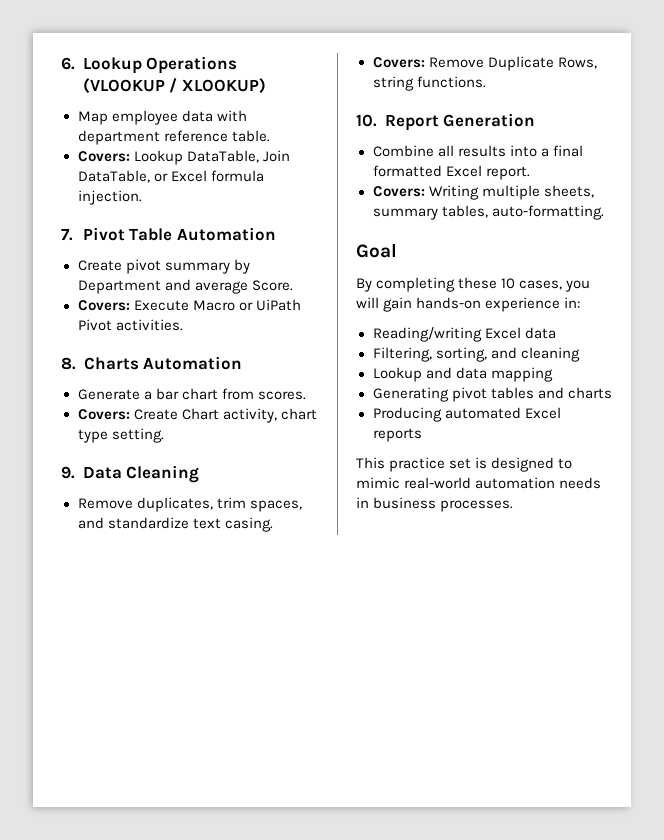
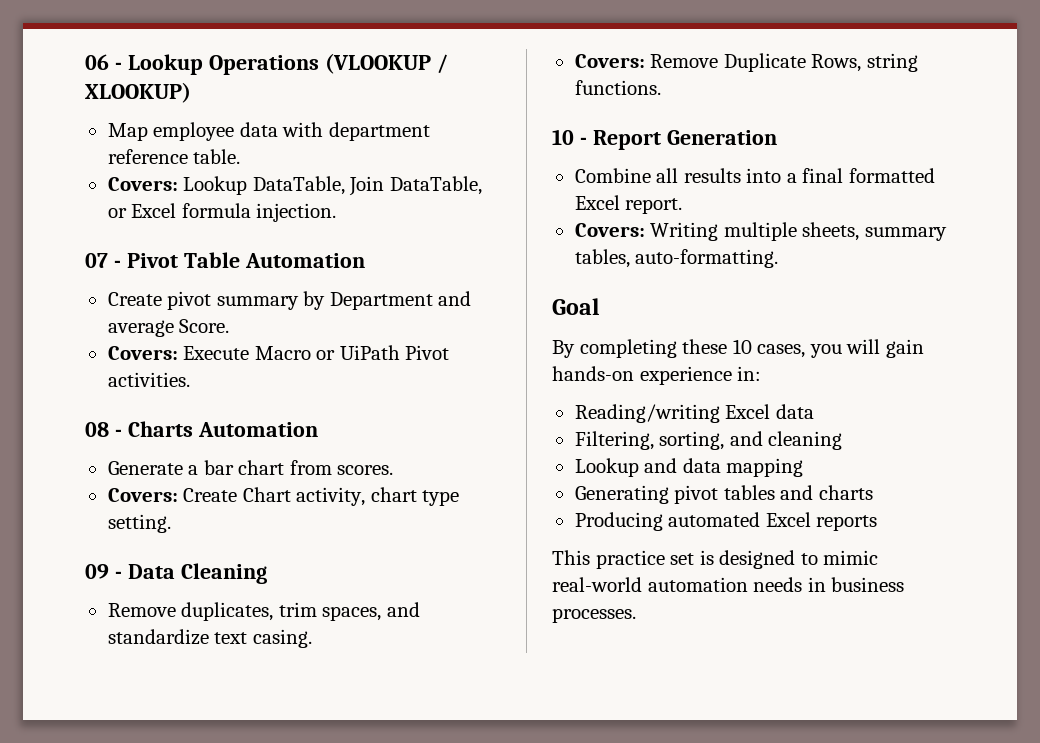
- 6. Lookup Operations (VLOOKUP / XLOOKUP)
+ 06 - Lookup Operations (VLOOKUP / XLOOKUP)
- 7. Pivot Table Automation
+ 07 - Pivot Table Automation
- 8. Charts Automation
+ 08 - Charts Automation
- 9. Data Cleaning
+ 09 - Data Cleaning
- 10. Report Generation
+ 10 - Report Generation

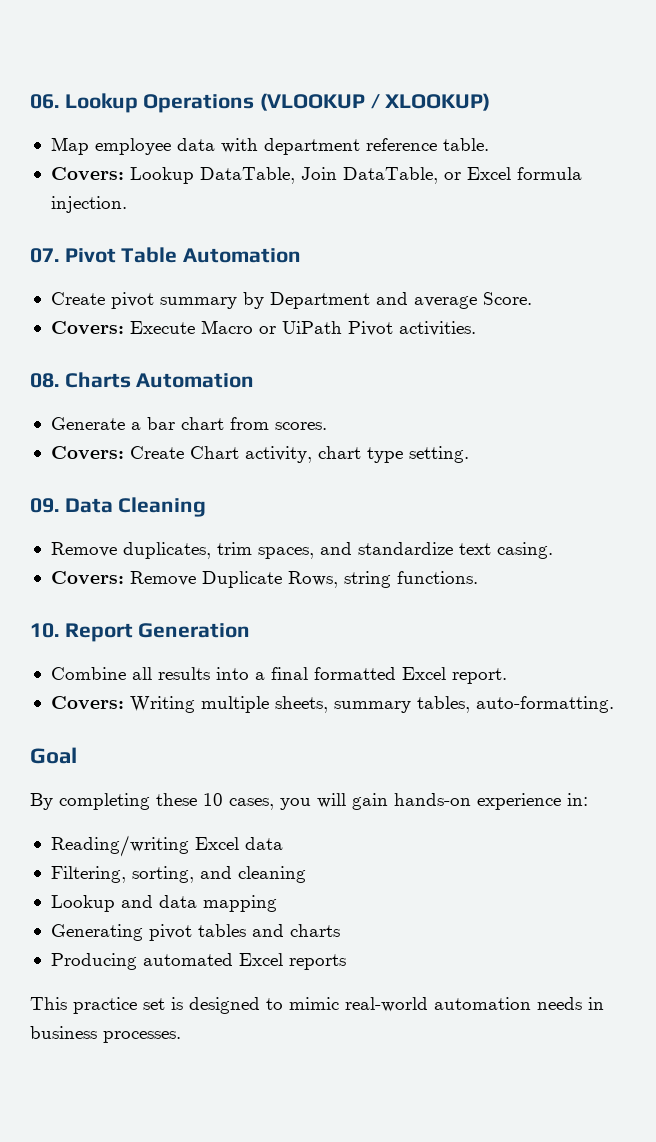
- 06 - Lookup Operations (VLOOKUP / XLOOKUP)
+ 06. Lookup Operations (VLOOKUP / XLOOKUP)
- 07 - Pivot Table Automation
+ 07. Pivot Table Automation
- 08 - Charts Automation
+ 08. Charts Automation
- 09 - Data Cleaning
+ 09. Data Cleaning
- 10 - Report Generation
+ 10. Report Generation

